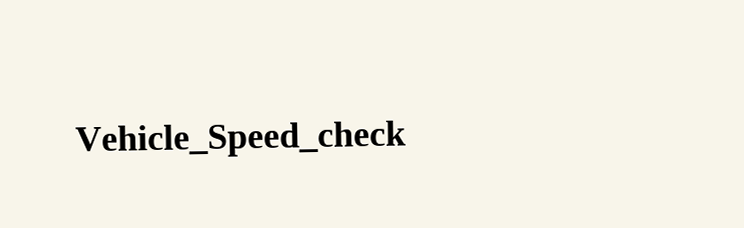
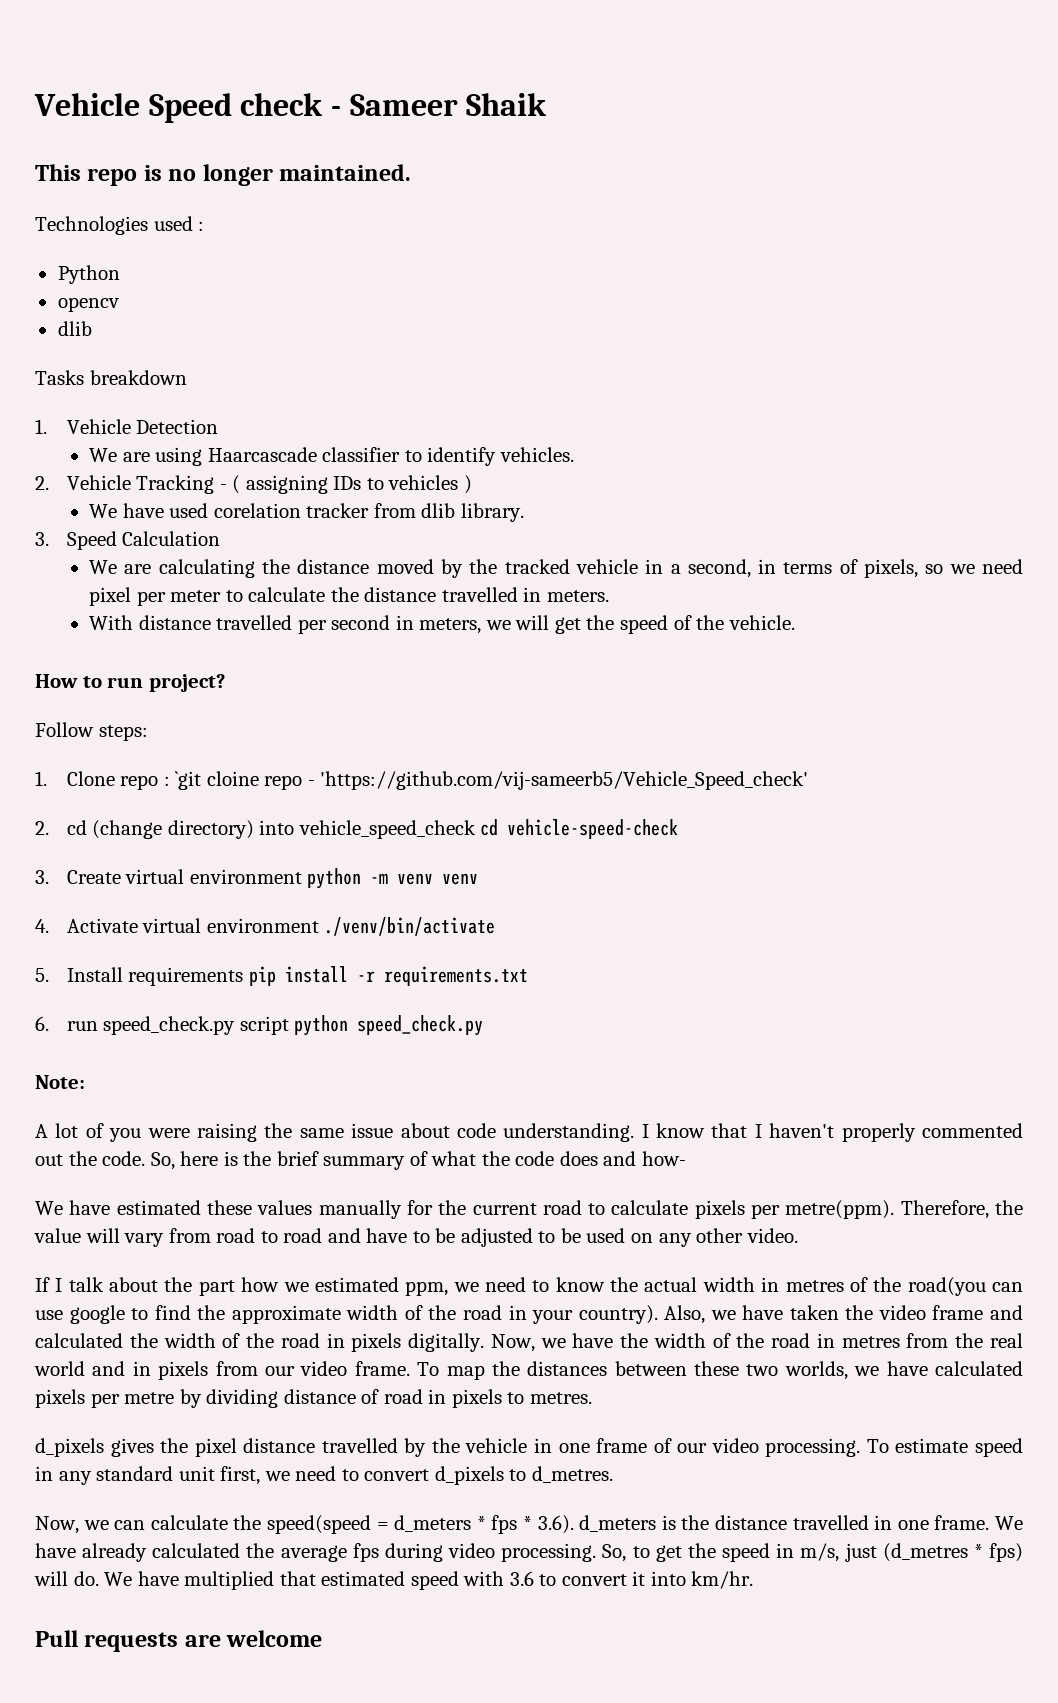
- Vehicle_Speed_check
+ Vehicle Speed check - Sameer Shaik
+ This repo is no longer maintained.
+ Technologies used :
+ Python
+ opencv
+ dlib
+ Tasks breakdown
+ 1. Vehicle Detection
+ We are using Haarcascade classifier to identify vehicles.
+ 2. Vehicle Tracking - ( assigning IDs to vehicles )
+ We have used corelation tracker from dlib library.
+ 3. Speed Calculation
+ We are calculating the distance moved by the tracked vehicle in a second, in terms of pixels, so we need pixel per meter to calculate the distance travelled in meters.
+ With distance travelled per second in meters, we will get the speed of the vehicle.
+ How to run project?
+ Follow steps:
+ 1. Clone repo : `git cloine repo - 'https://github.com/vij-sameerb5/Vehicle_Speed_check'
+ 2. cd (change directory) into vehicle_speed_check cd vehicle-speed-check
+ 3. Create virtual environment python -m venv venv
+ 4. Activate virtual environment ./venv/bin/activate
+ 5. Install requirements pip install -r requirements.txt
+ 6. run speed_check.py script python speed_check.py
+ Note:
+ A lot of you were raising the same issue about code understanding. I know that I haven't properly commented out the code. So, here is the brief summary of what the code does and how-
+ We have estimated these values manually for the current road to calculate pixels per metre(ppm). Therefore, the value will vary from road to road and have to be adjusted to be used on any other video.
+ If I talk about the part how we estimated ppm, we need to know the actual width in metres of the road(you can use google to find the approximate width of the road in your country). Also, we have taken the video frame and calculated the width of the road in pixels digitally. Now, we have the width of the road in metres from the real world and in pixels from our video frame. To map the distances between these two worlds, we have calculated pixels per metre by dividing distance of road in pixels to metres.
+ d_pixels gives the pixel distance travelled by the vehicle in one frame of our video processing. To estimate speed in any standard unit first, we need to convert d_pixels to d_metres.
+ Now, we can calculate the speed(speed = d_meters * fps * 3.6). d_meters is the distance travelled in one frame. We have already calculated the average fps during video processing. So, to get the speed in m/s, just (d_metres * fps) will do. We have multiplied that estimated speed with 3.6 to convert it into km/hr.
+ Pull requests are welcome

